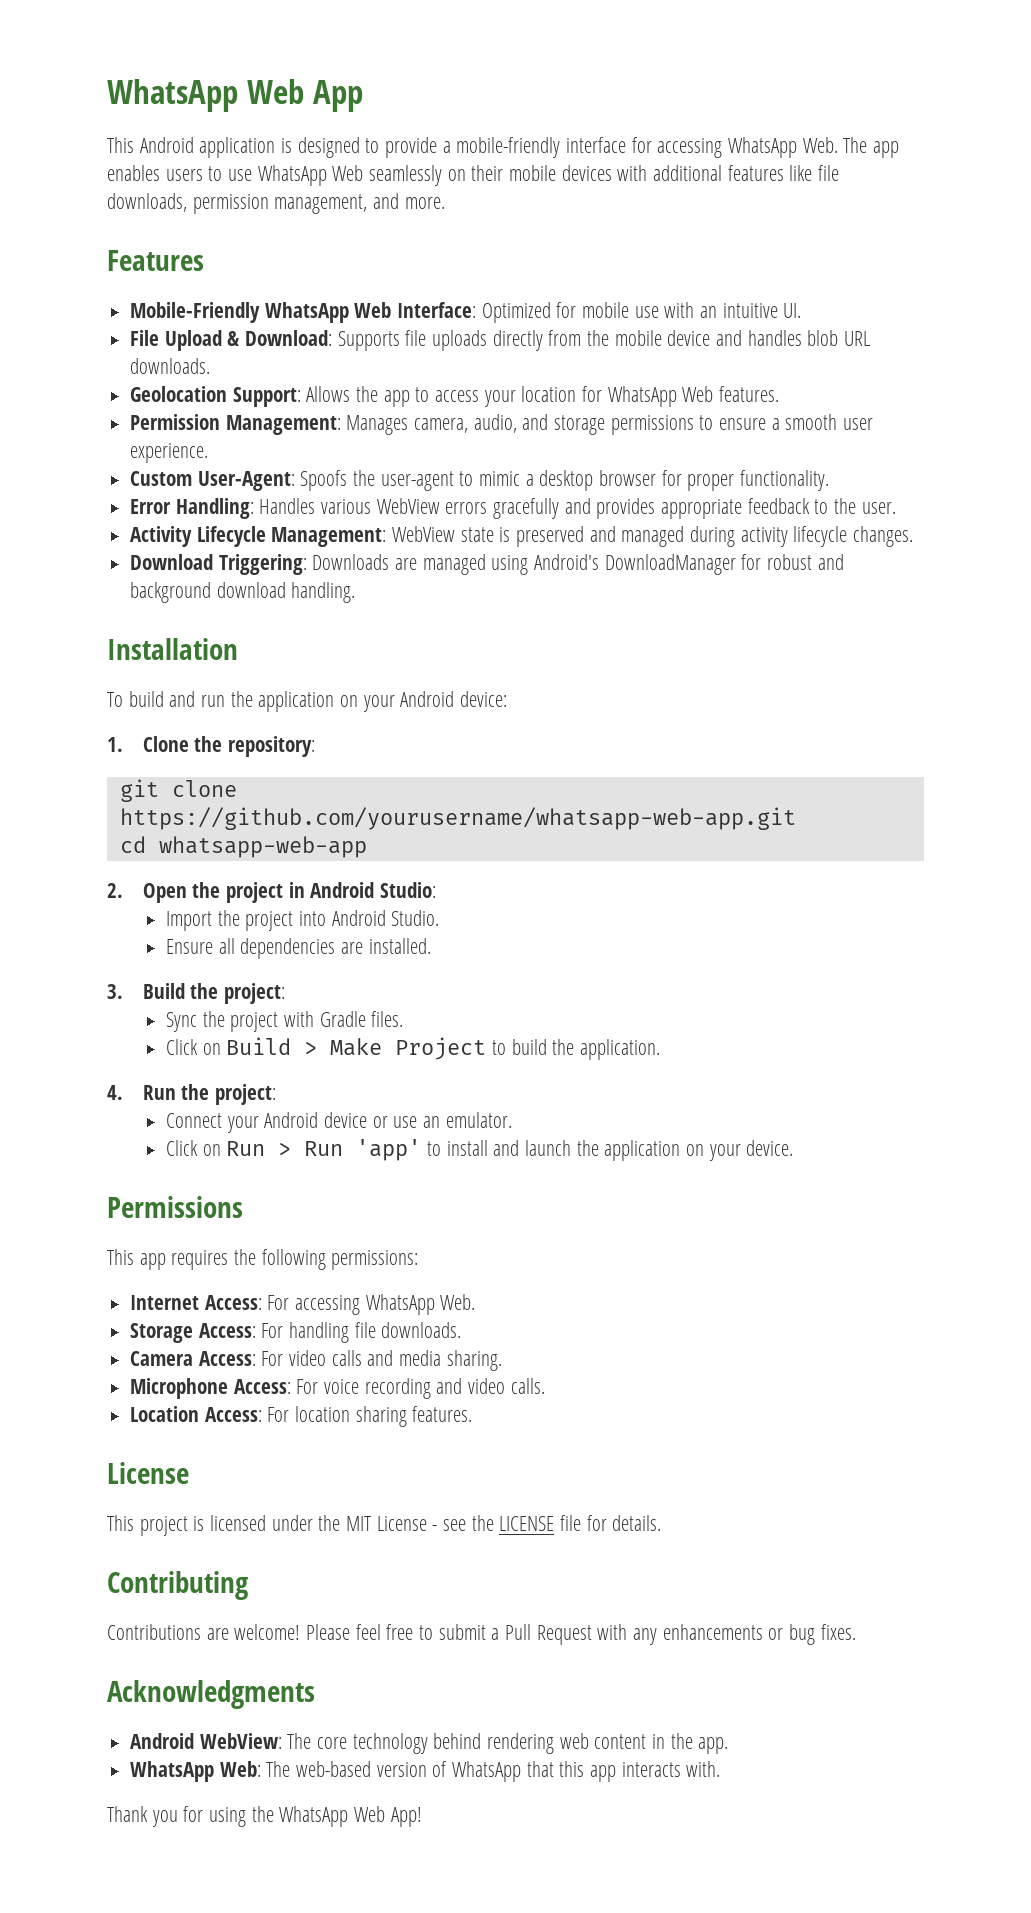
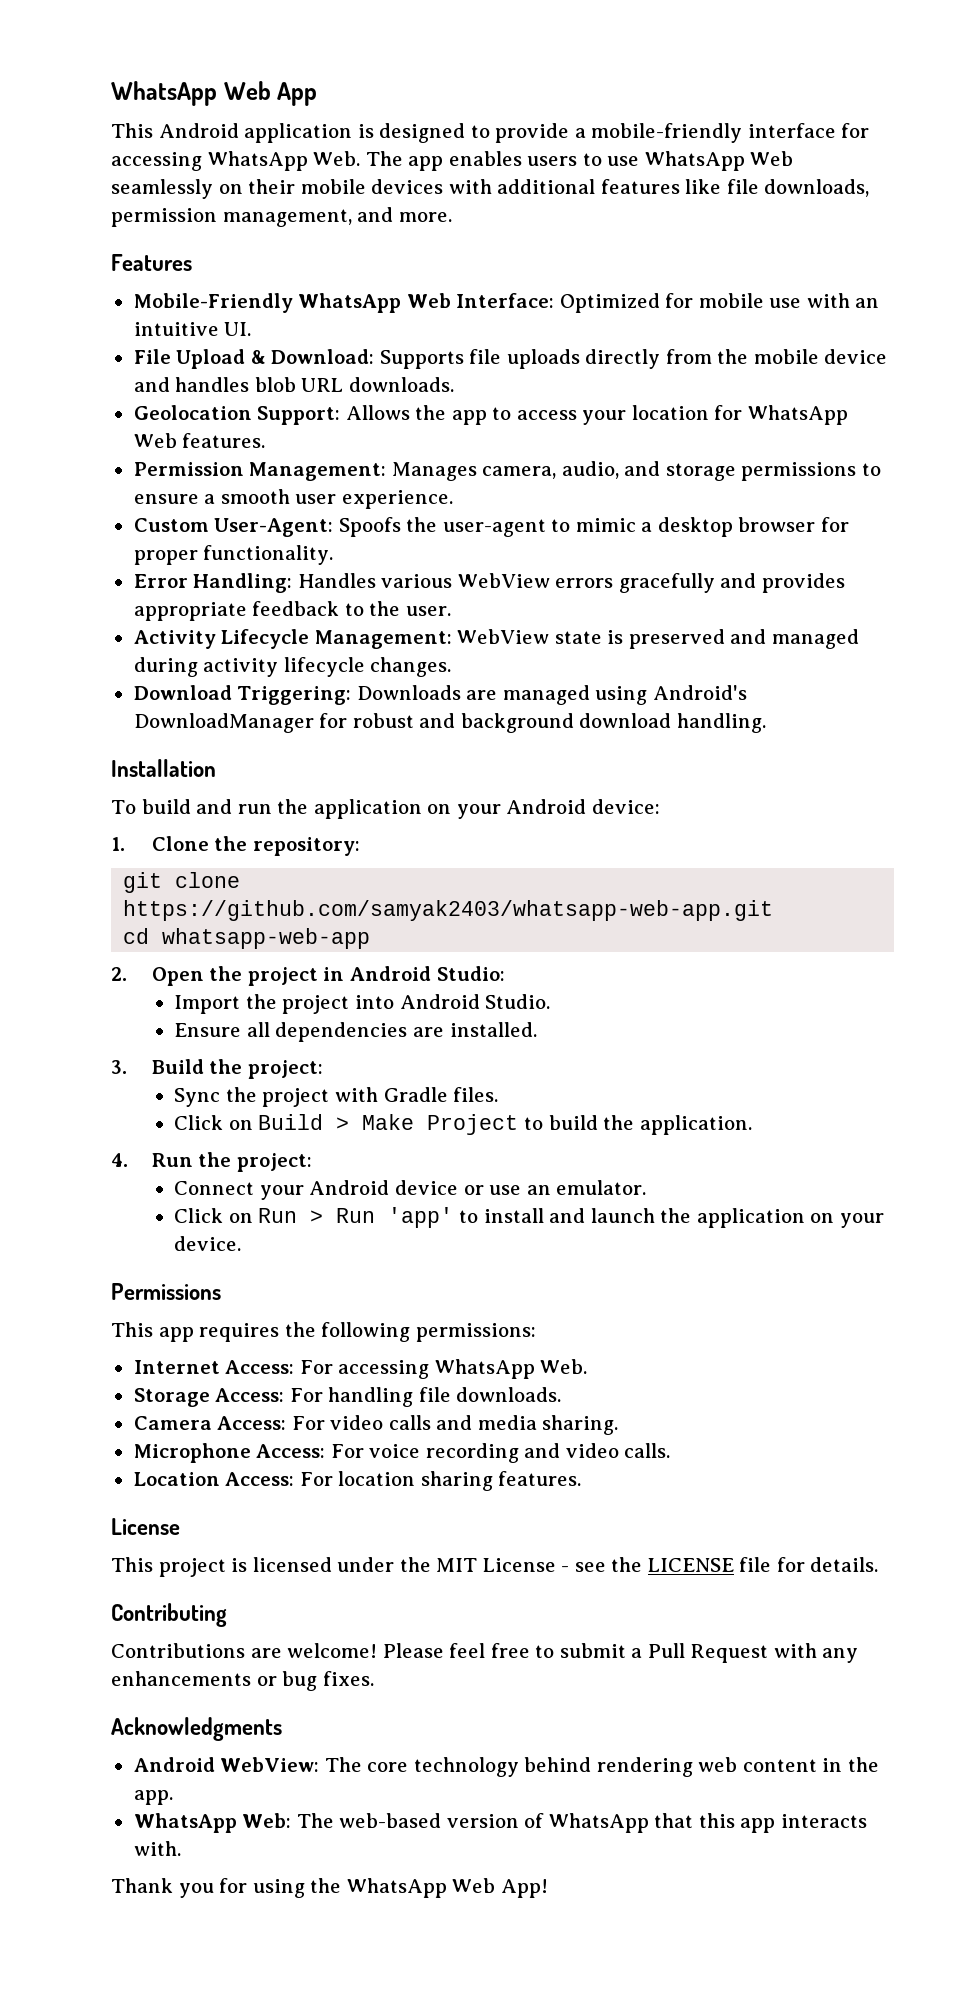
- git clone https://github.com/yourusername/whatsapp-web-app.git
+ git clone https://github.com/samyak2403/whatsapp-web-app.git

